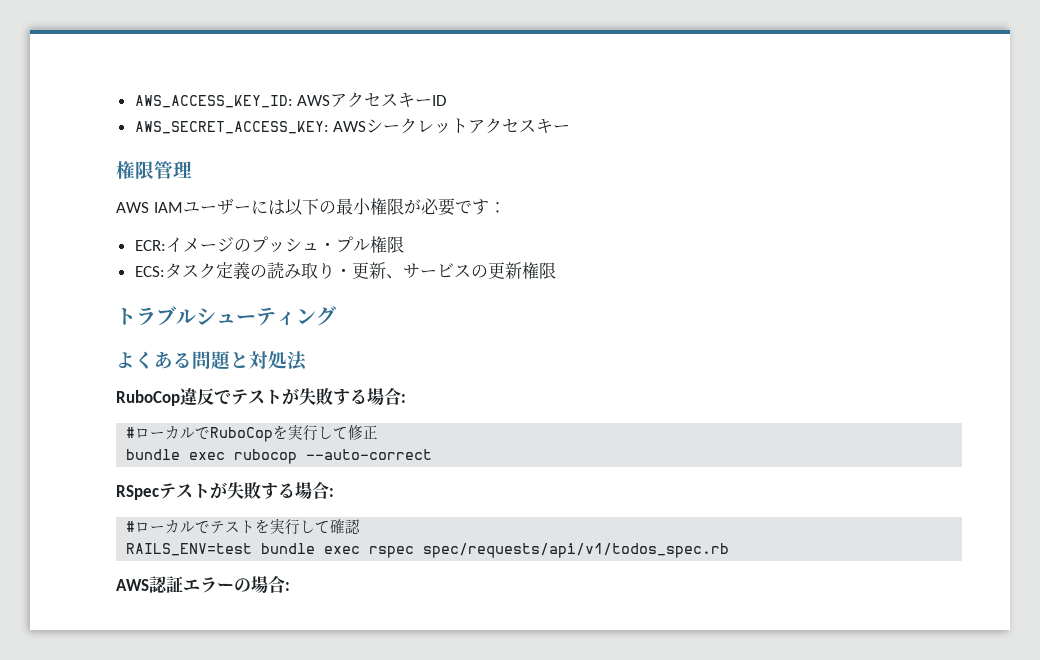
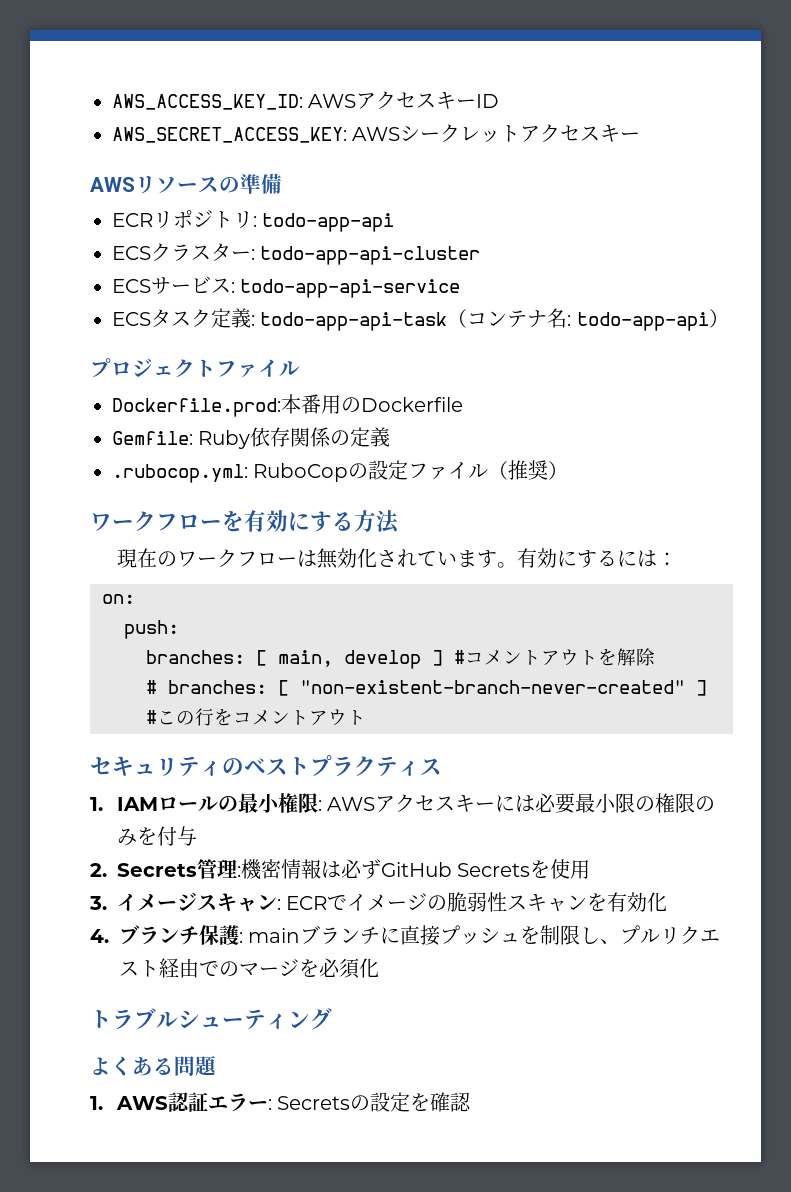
- 権限管理
- AWS IAMユーザーには以下の最小権限が必要です：
- ECR:イメージのプッシュ・プル権限
- ECS:タスク定義の読み取り・更新、サービスの更新権限
+ AWSリソースの準備
+ ECRリポジトリ: todo-app-api
+ ECSクラスター: todo-app-api-cluster
+ ECSサービス: todo-app-api-service
+ ECSタスク定義: todo-app-api-task（コンテナ名: todo-app-api）
+ プロジェクトファイル
+ Dockerfile.prod:本番用のDockerfile
+ Gemfile: Ruby依存関係の定義
+ .rubocop.yml: RuboCopの設定ファイル（推奨）
+ ワークフローを有効にする方法
+ 現在のワークフローは無効化されています。有効にするには：
+ on:
+ push:
+ branches: [ main, develop ] #コメントアウトを解除
+ # branches: [ "non-existent-branch-never-created" ] #この行をコメントアウト
+ セキュリティのベストプラクティス
+ 1. IAMロールの最小権限: AWSアクセスキーには必要最小限の権限のみを付与
+ 2. Secrets管理:機密情報は必ずGitHub Secretsを使用
+ 3.イメージスキャン: ECRでイメージの脆弱性スキャンを有効化
+ 4.ブランチ保護: mainブランチに直接プッシュを制限し、プルリクエスト経由でのマージを必須化
- よくある問題と対処法
- RuboCop違反でテストが失敗する場合:
- #ローカルでRuboCopを実行して修正
- bundle exec rubocop --auto-correct
- RSpecテストが失敗する場合:
- #ローカルでテストを実行して確認
- RAILS_ENV=test bundle exec rspec spec/requests/api/v1/todos_spec.rb
- AWS認証エラーの場合:
+ よくある問題
+ 1. AWS認証エラー: Secretsの設定を確認

